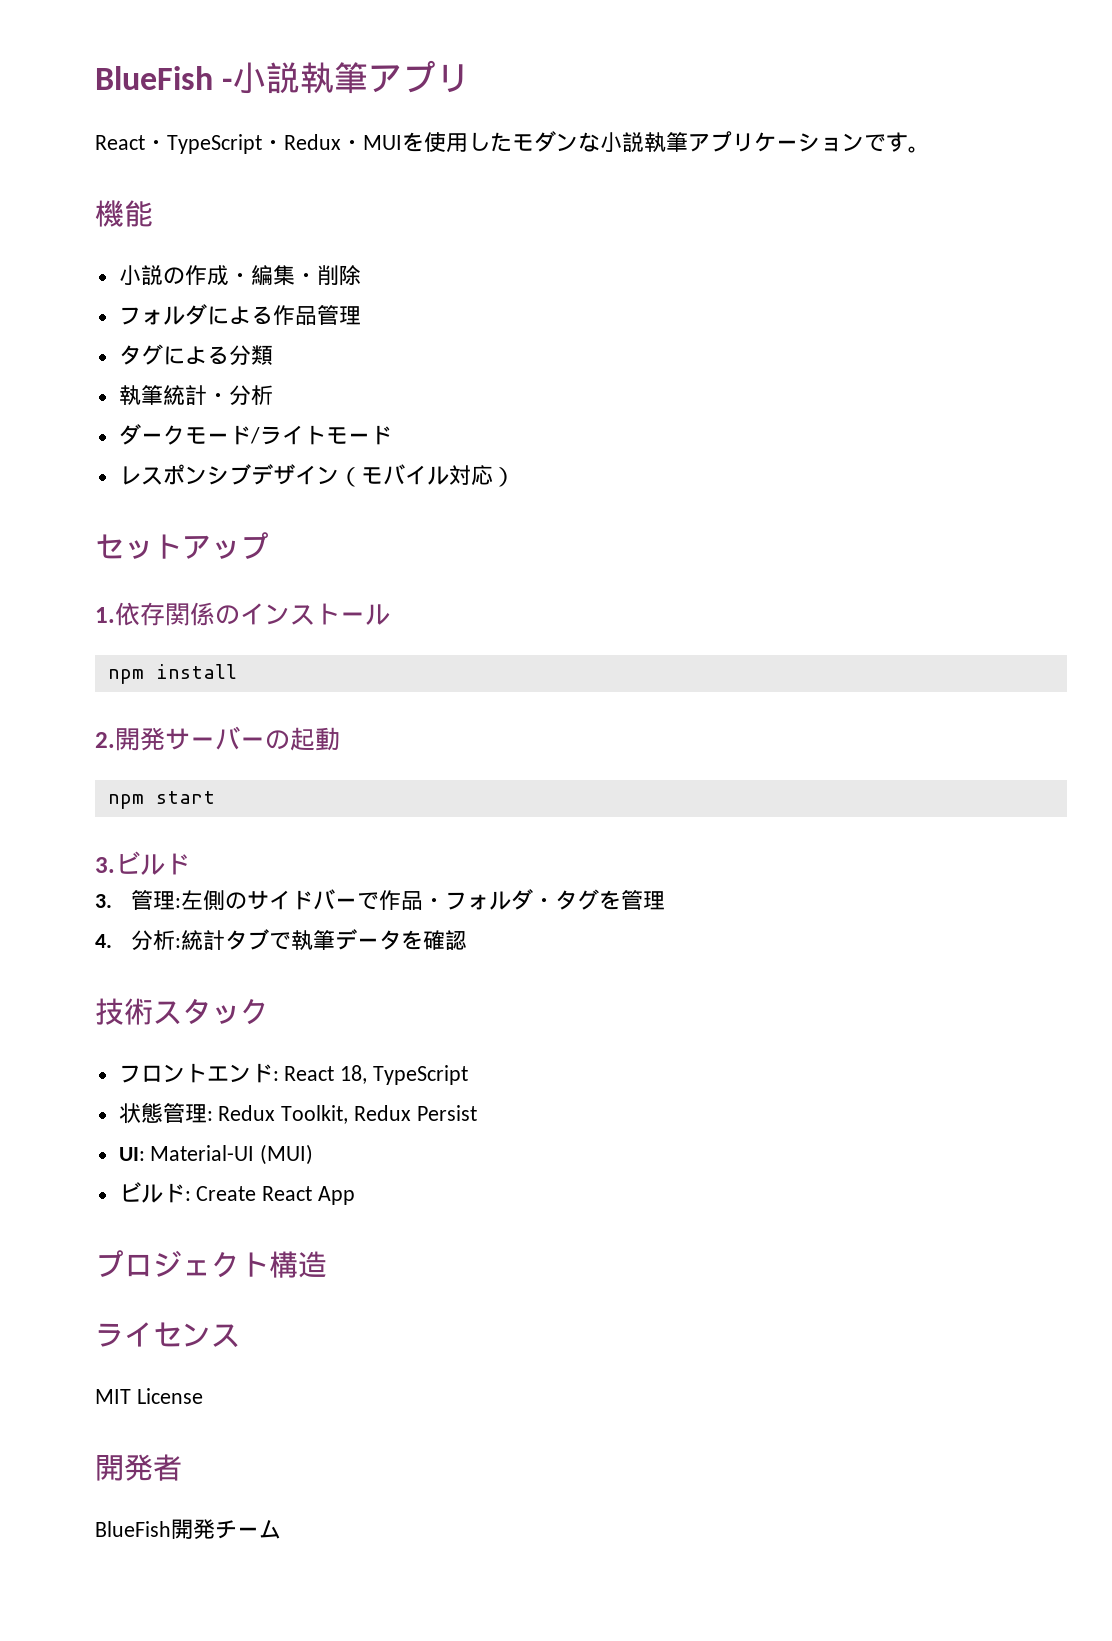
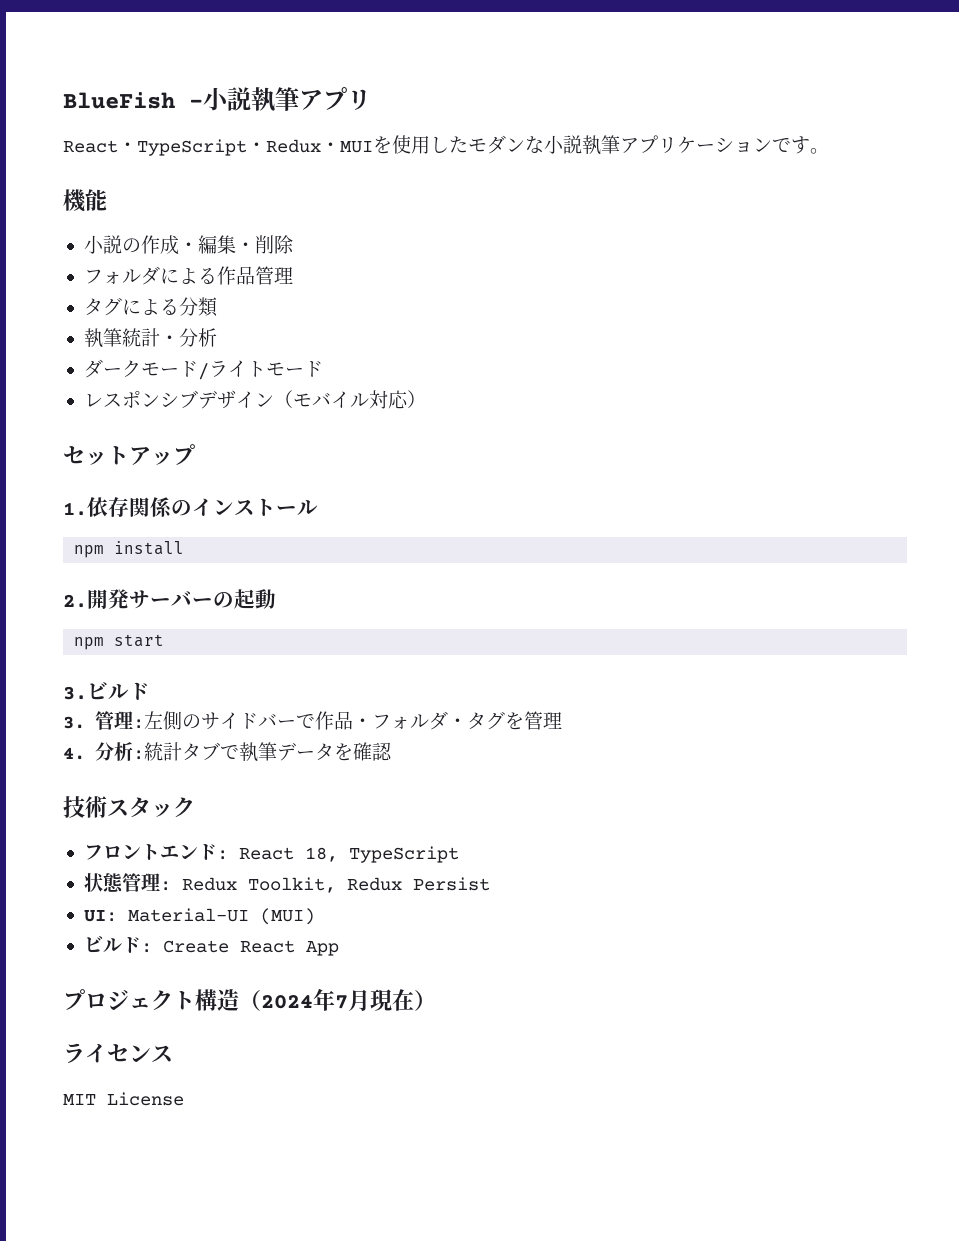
- プロジェクト構造
+ プロジェクト構造（2024年7月現在）
- 開発者
- BlueFish開発チーム

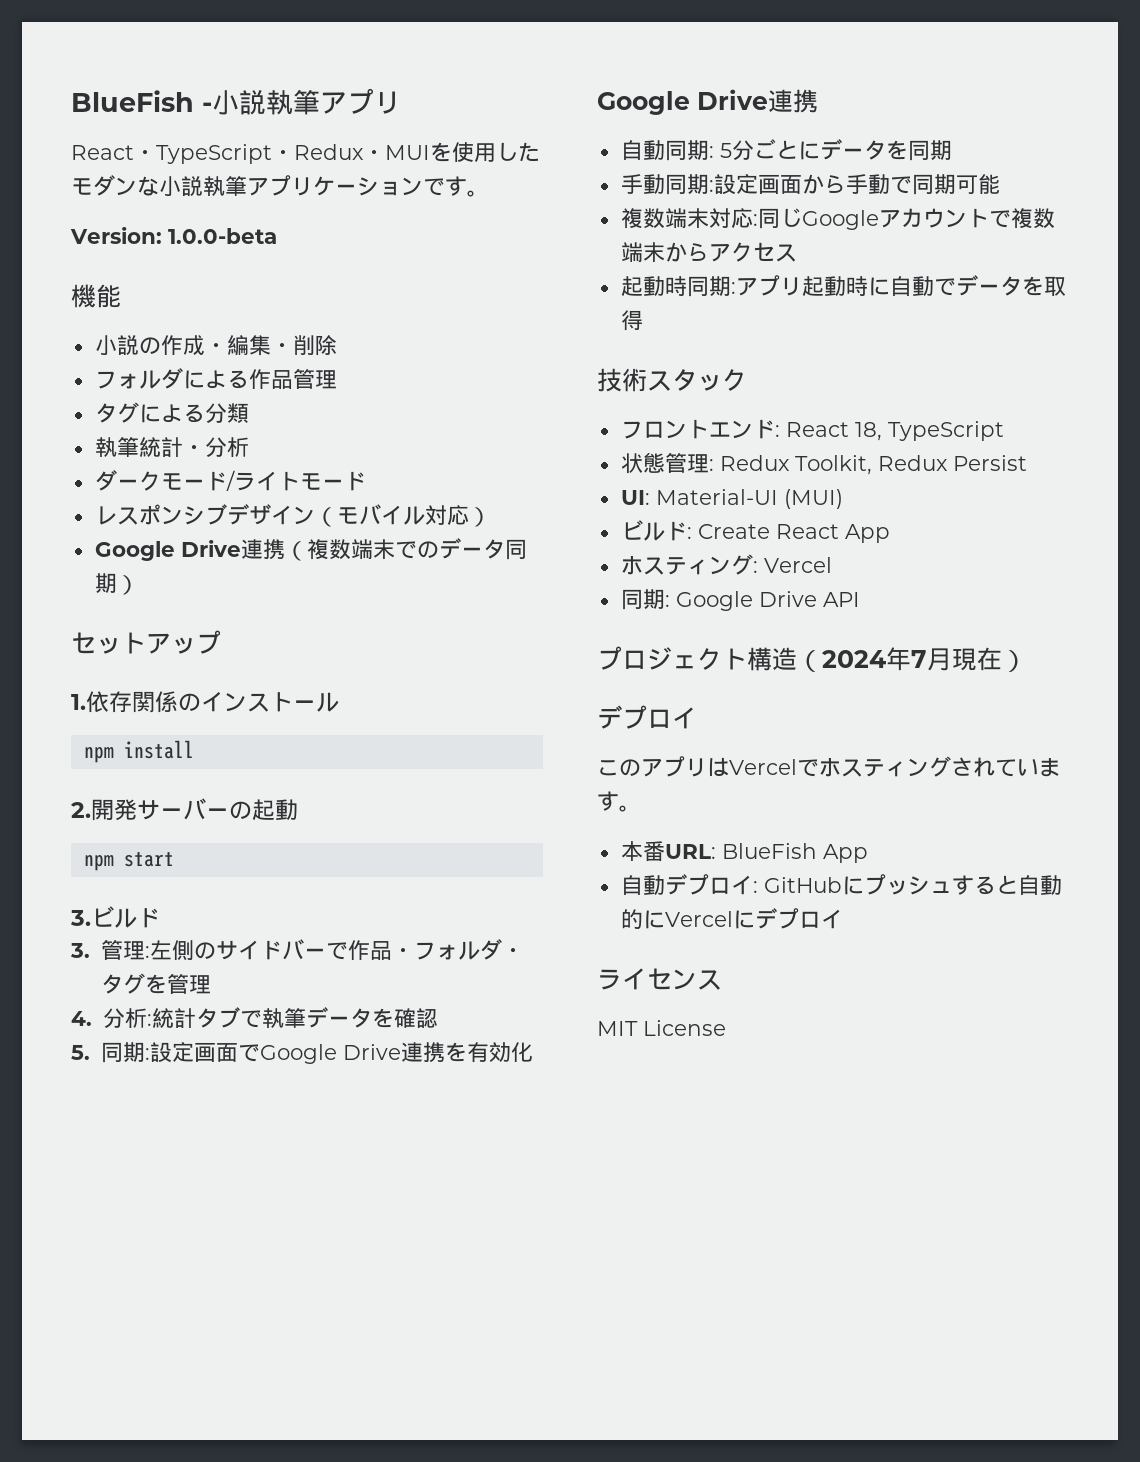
+ Version: 1.0.0-beta
+ Google Drive連携（複数端末でのデータ同期）
+ 5.同期:設定画面でGoogle Drive連携を有効化
+ Google Drive連携
+ 自動同期: 5分ごとにデータを同期
+ 手動同期:設定画面から手動で同期可能
+ 複数端末対応:同じGoogleアカウントで複数端末からアクセス
+ 起動時同期:アプリ起動時に自動でデータを取得
+ ホスティング: Vercel
+ 同期: Google Drive API
  プロジェクト構造（2024年7月現在）
+ デプロイ
+ このアプリはVercelでホスティングされています。
+ 本番URL: BlueFish App
+ 自動デプロイ: GitHubにプッシュすると自動的にVercelにデプロイ

